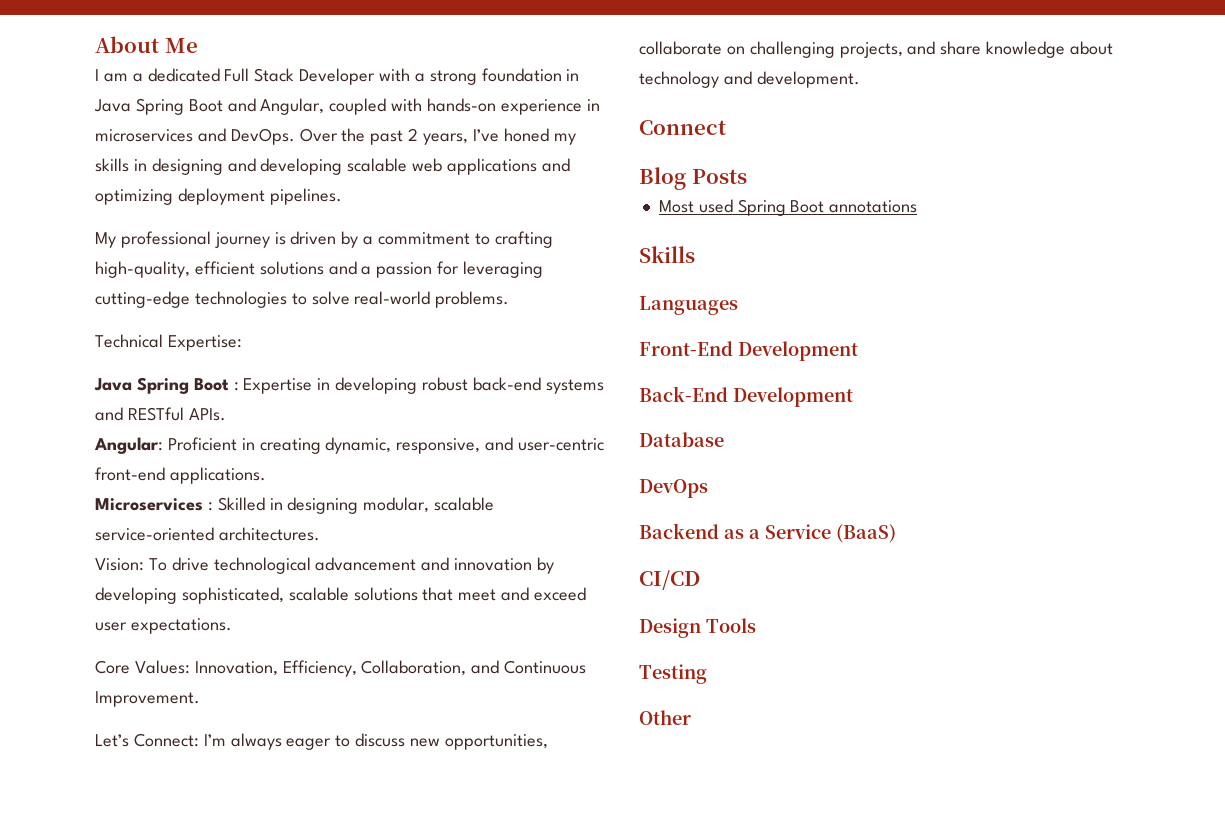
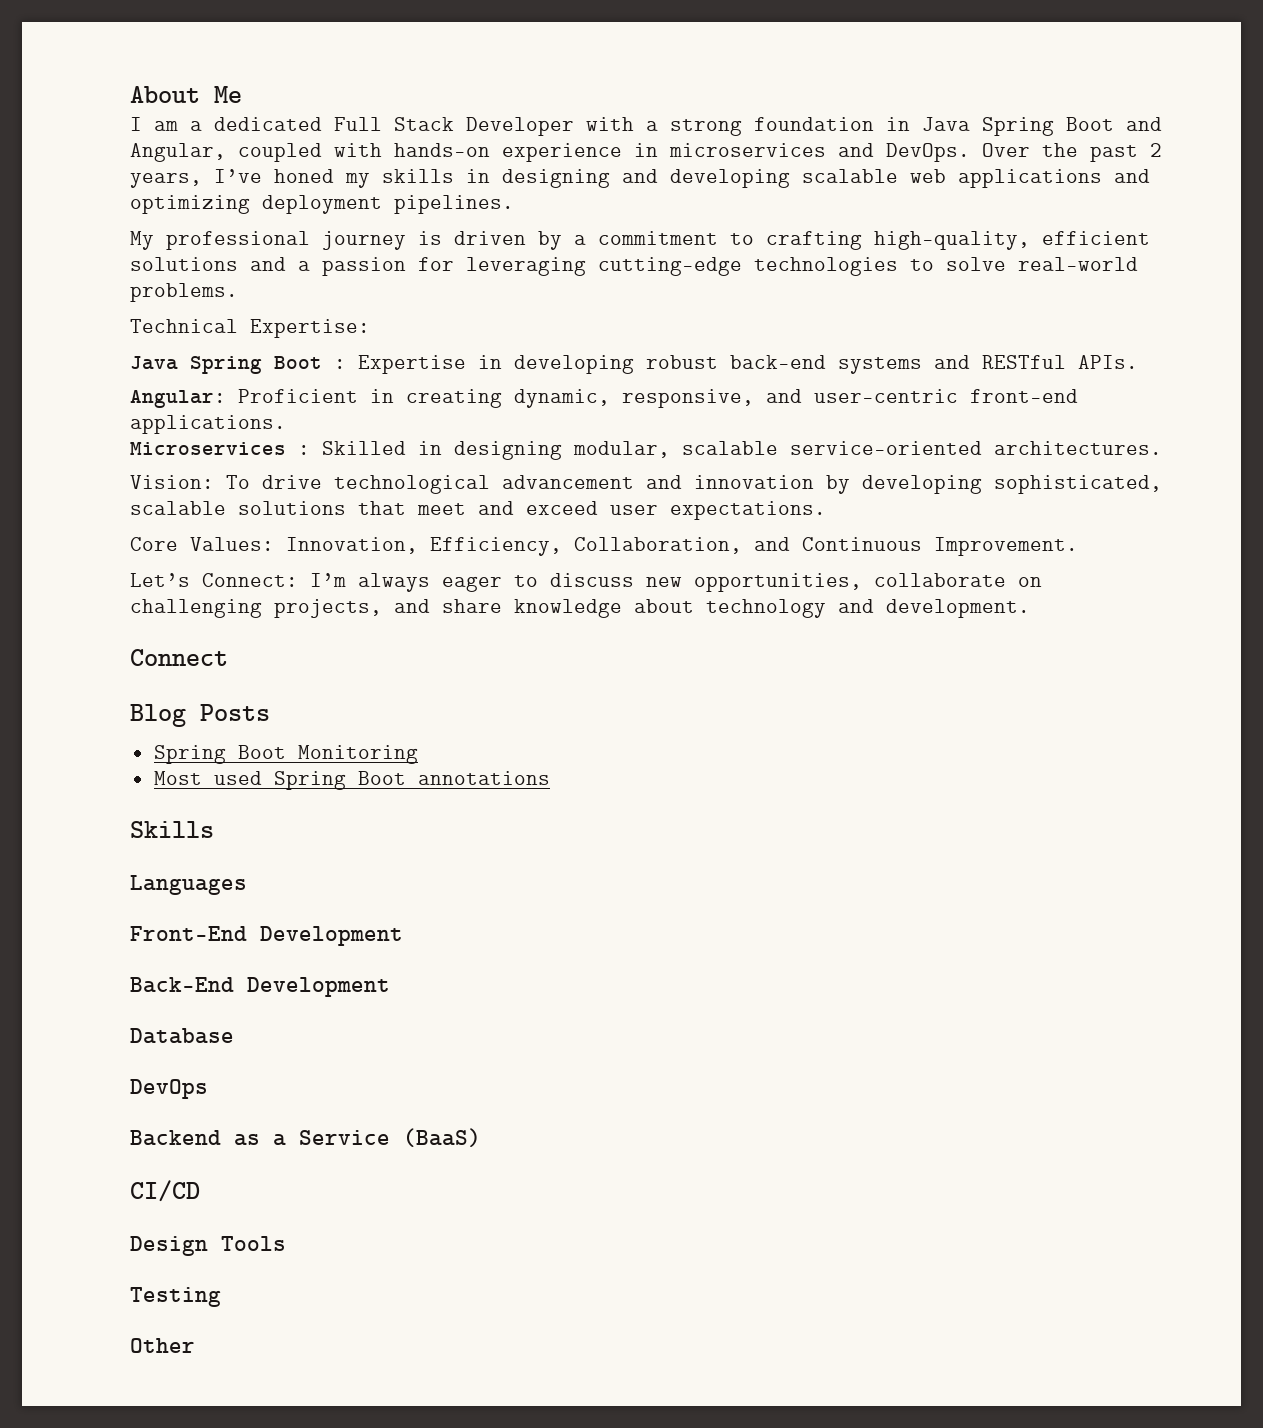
+ Spring Boot Monitoring

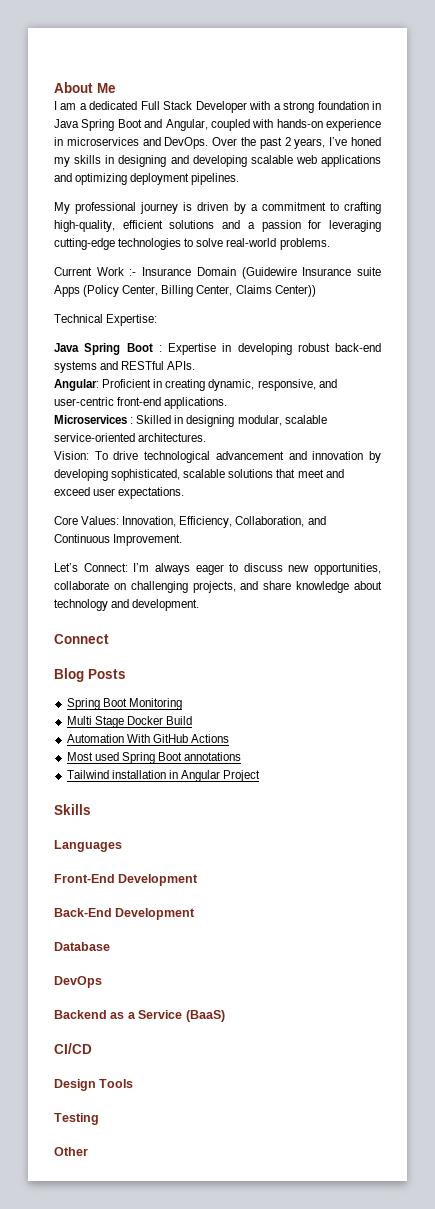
+ Current Work :- Insurance Domain (Guidewire Insurance suite Apps (Policy Center, Billing Center, Claims Center))
+ Multi Stage Docker Build
+ Automation With GitHub Actions
+ Tailwind installation in Angular Project

